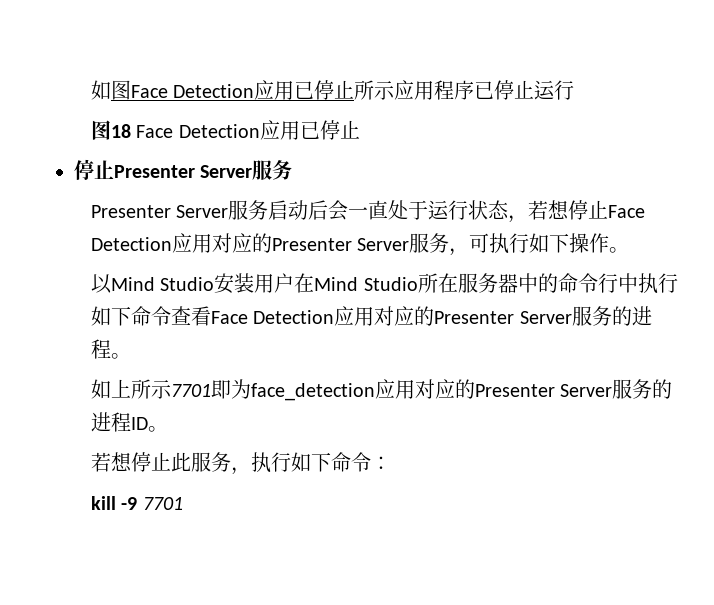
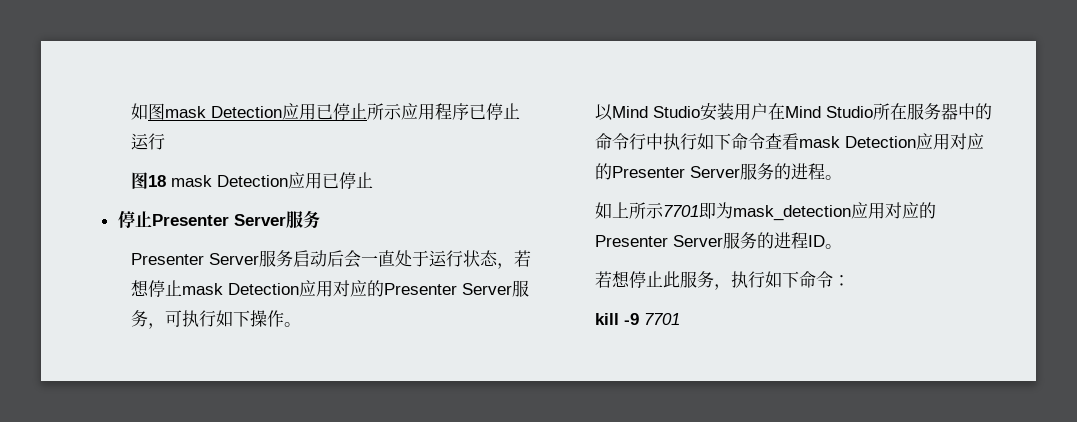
- 如图Face Detection应用已停止所示应用程序已停止运行
+ 如图mask Detection应用已停止所示应用程序已停止运行
- 图18 Face Detection应用已停止
+ 图18 mask Detection应用已停止
- Presenter Server服务启动后会一直处于运行状态，若想停止Face Detection应用对应的Presenter Server服务，可执行如下操作。
+ Presenter Server服务启动后会一直处于运行状态，若想停止mask Detection应用对应的Presenter Server服务，可执行如下操作。
- 以Mind Studio安装用户在Mind Studio所在服务器中的命令行中执行如下命令查看Face Detection应用对应的Presenter Server服务的进程。
+ 以Mind Studio安装用户在Mind Studio所在服务器中的命令行中执行如下命令查看mask Detection应用对应的Presenter Server服务的进程。
- 如上所示7701即为face_detection应用对应的Presenter Server服务的进程ID。
+ 如上所示7701即为mask_detection应用对应的Presenter Server服务的进程ID。

